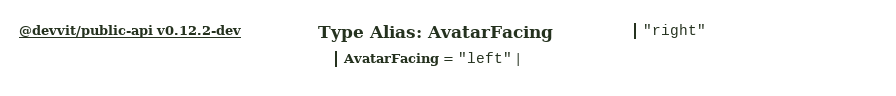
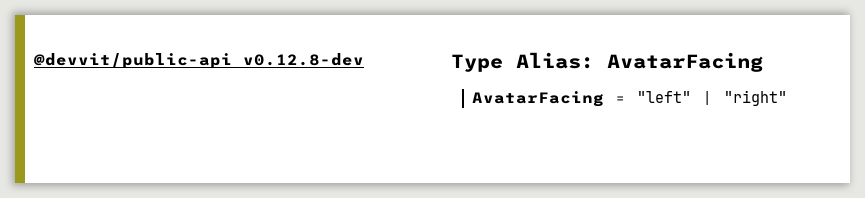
- @devvit/public-api v0.12.2-dev
+ @devvit/public-api v0.12.8-dev

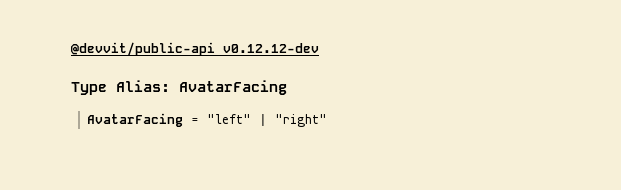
- @devvit/public-api v0.12.8-dev
+ @devvit/public-api v0.12.12-dev

